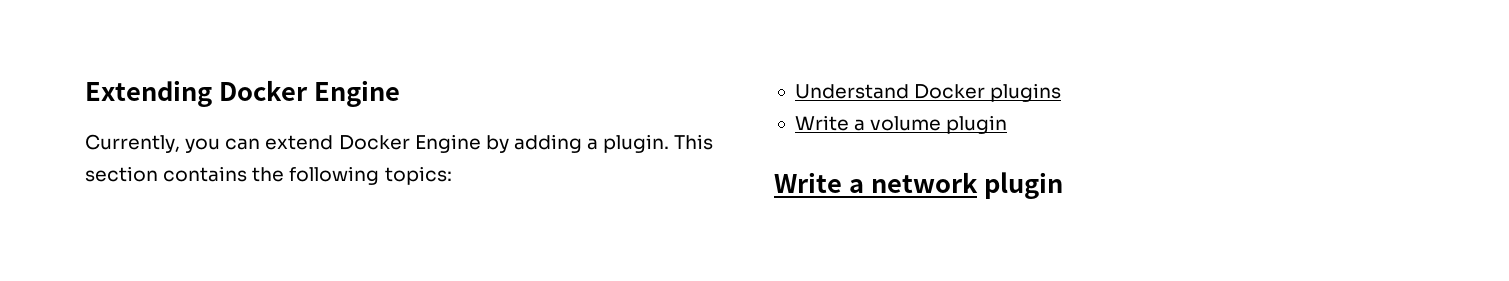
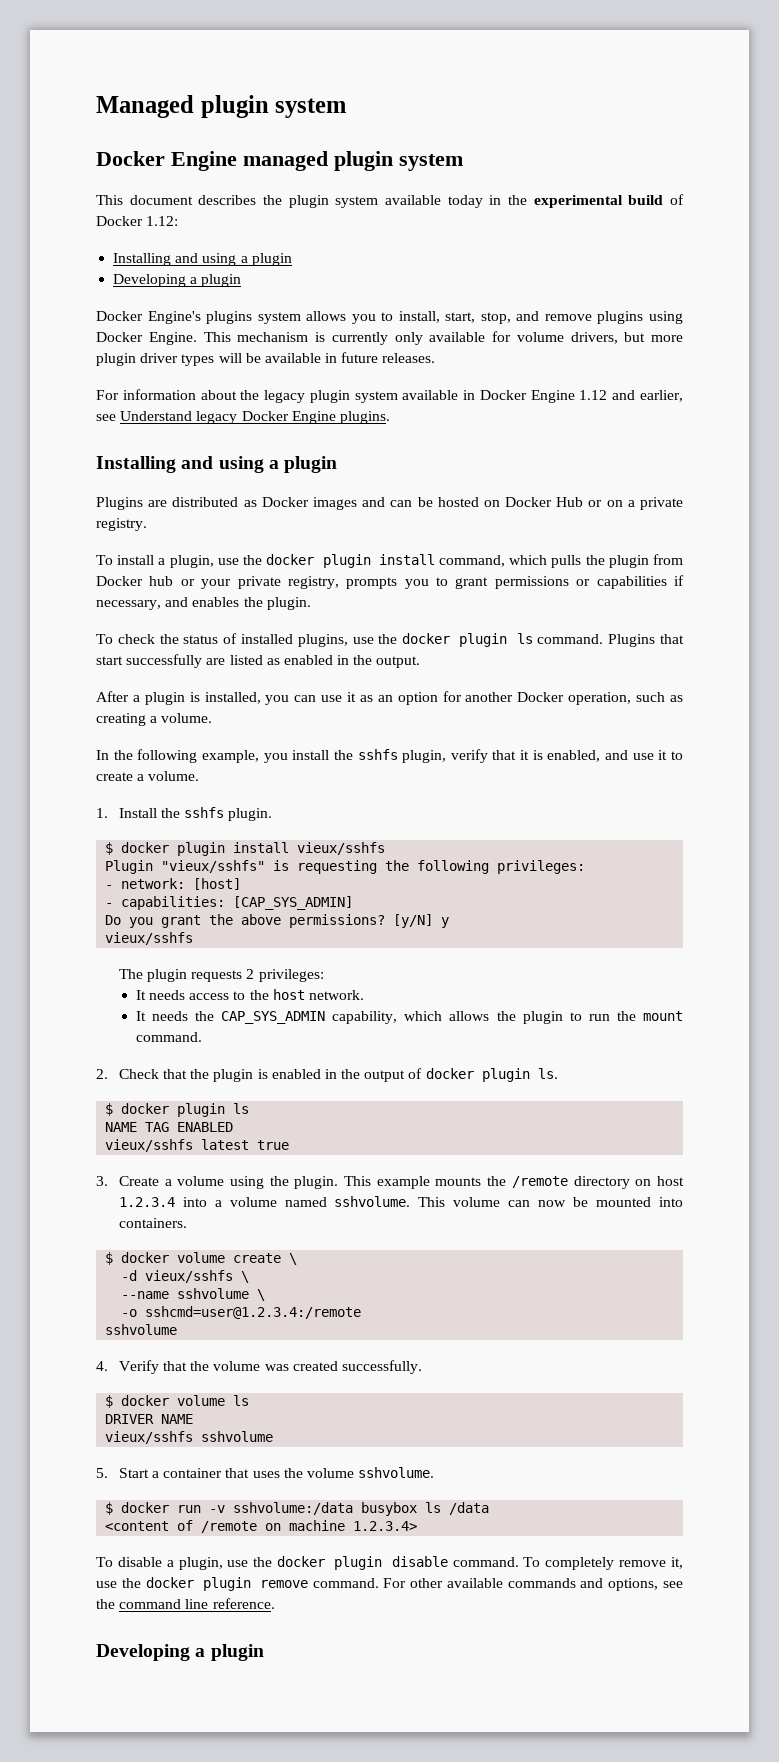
- Extending Docker Engine
- Currently, you can extend Docker Engine by adding a plugin. This section contains the following topics:
- Understand Docker plugins
- Write a volume plugin
- Write a network plugin
+ Managed plugin system
+ Docker Engine managed plugin system
+ This document describes the plugin system available today in the experimental build of Docker 1.12:
+ Installing and using a plugin
+ Developing a plugin
+ Docker Engine's plugins system allows you to install, start, stop, and remove plugins using Docker Engine. This mechanism is currently only available for volume drivers, but more plugin driver types will be available in future releases.
+ For information about the legacy plugin system available in Docker Engine 1.12 and earlier, see Understand legacy Docker Engine plugins.
+ Installing and using a plugin
+ Plugins are distributed as Docker images and can be hosted on Docker Hub or on a private registry.
+ To install a plugin, use the docker plugin install command, which pulls the plugin from Docker hub or your private registry, prompts you to grant permissions or capabilities if necessary, and enables the plugin.
+ To check the status of installed plugins, use the docker plugin ls command. Plugins that start successfully are listed as enabled in the output.
+ After a plugin is installed, you can use it as an option for another Docker operation, such as creating a volume.
+ In the following example, you install the sshfs plugin, verify that it is enabled, and use it to create a volume.
+ 1. Install the sshfs plugin.
+ $ docker plugin install vieux/sshfs
+ Plugin "vieux/sshfs" is requesting the following privileges:
+ - network: [host]
+ - capabilities: [CAP_SYS_ADMIN]
+ Do you grant the above permissions? [y/N] y
+ vieux/sshfs
+ The plugin requests 2 privileges:
+ It needs access to the host network.
+ It needs the CAP_SYS_ADMIN capability, which allows the plugin to run the mount command.
+ 2. Check that the plugin is enabled in the output of docker plugin ls.
+ $ docker plugin ls
+ NAME TAG ENABLED
+ vieux/sshfs latest true
+ 3. Create a volume using the plugin. This example mounts the /remote directory on host 1.2.3.4 into a volume named sshvolume. This volume can now be mounted into containers.
+ $ docker volume create \
+ -d vieux/sshfs \
+ --name sshvolume \
+ -o sshcmd=user@1.2.3.4:/remote
+ sshvolume
+ 4. Verify that the volume was created successfully.
+ $ docker volume ls
+ DRIVER NAME
+ vieux/sshfs sshvolume
+ 5. Start a container that uses the volume sshvolume.
+ $ docker run -v sshvolume:/data busybox ls /data
+ <content of /remote on machine 1.2.3.4>
+ To disable a plugin, use the docker plugin disable command. To completely remove it, use the docker plugin remove command. For other available commands and options, see the command line reference.
+ Developing a plugin

